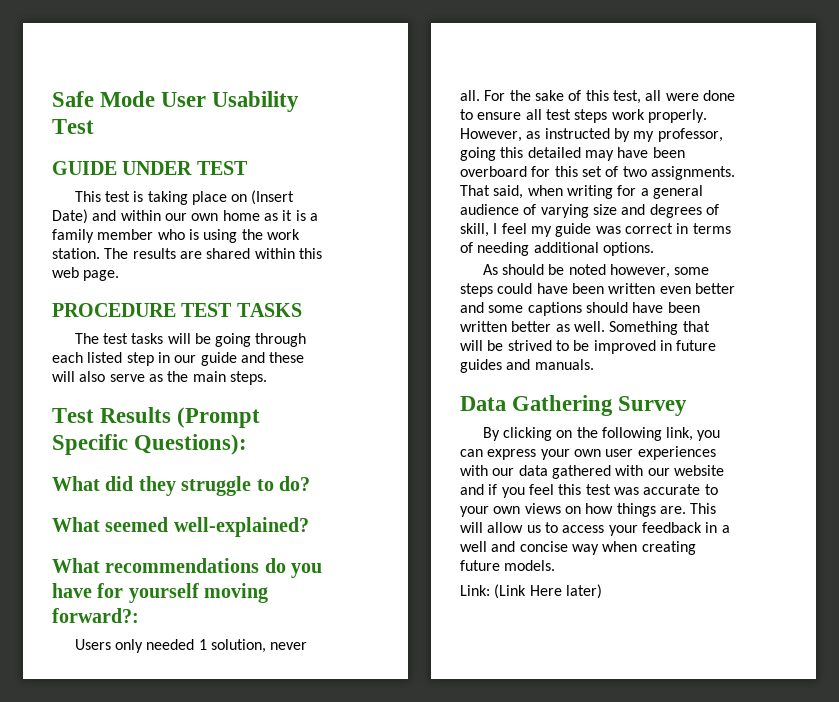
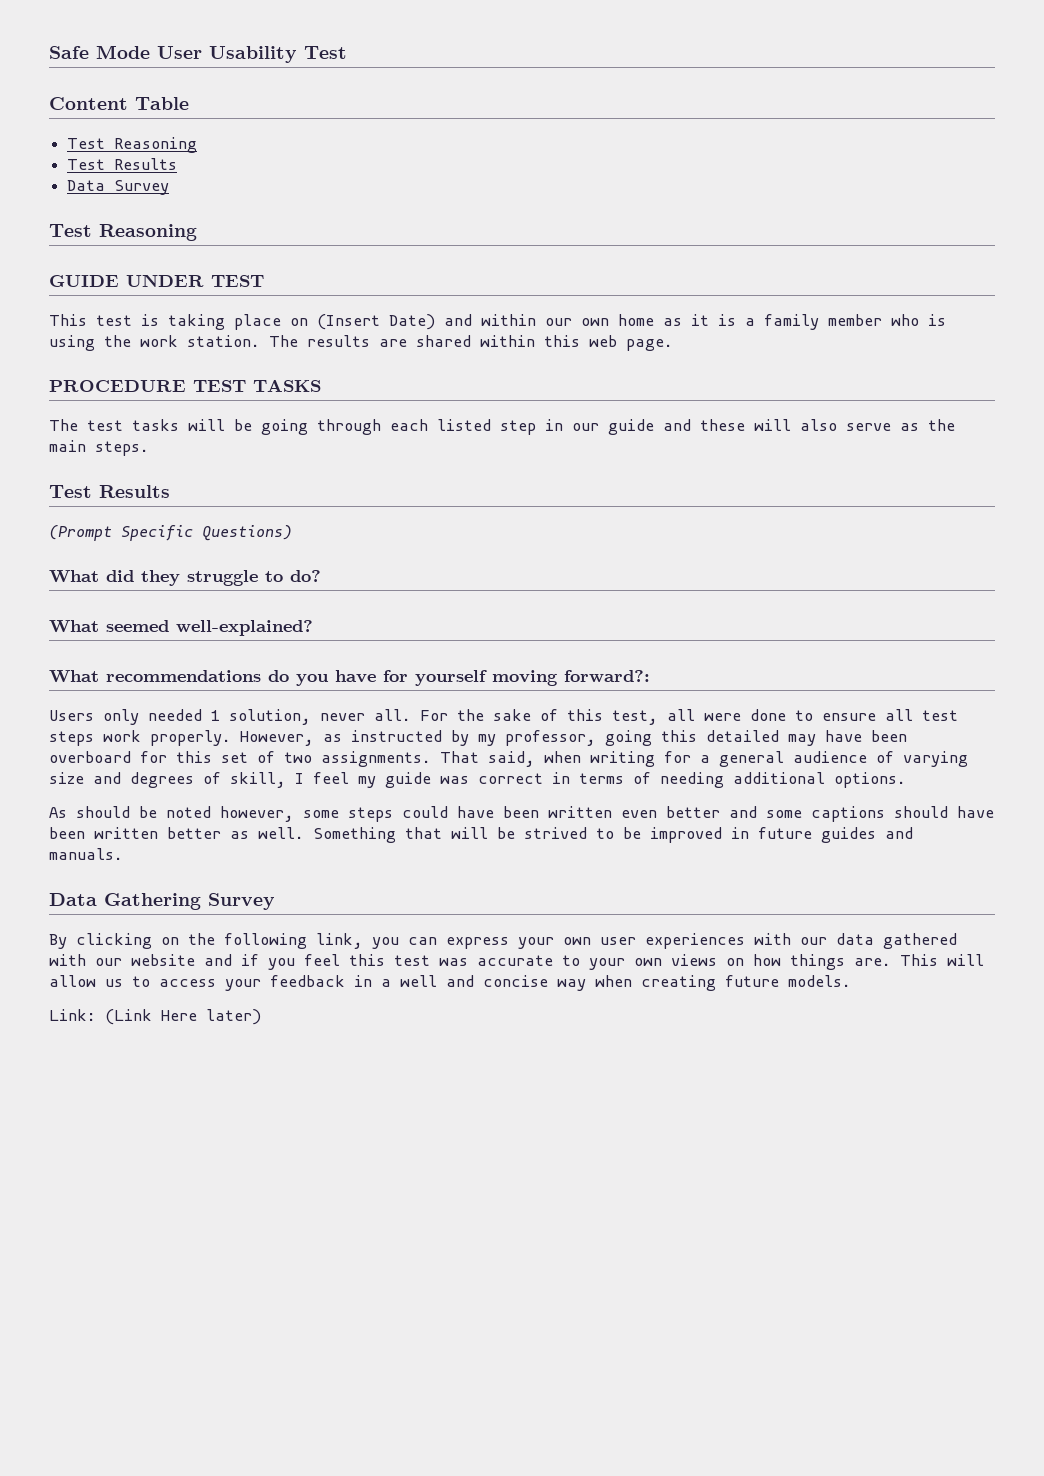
+ Content Table
+ Test Reasoning
+ Test Results
+ Data Survey
+ Test Reasoning
  The test tasks will be going through each listed step in our guide and these will also serve as the main steps.
- Test Results (Prompt Specific Questions):
+ Test Results
+ (Prompt Specific Questions)

